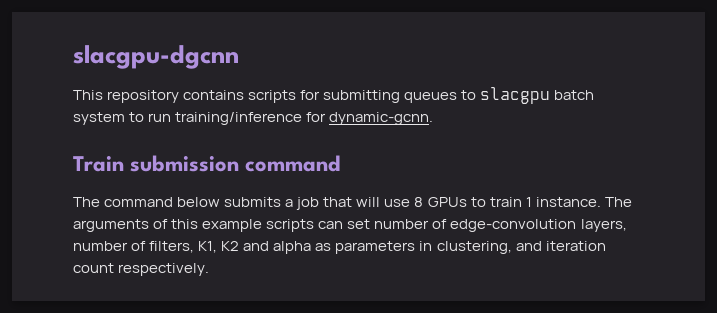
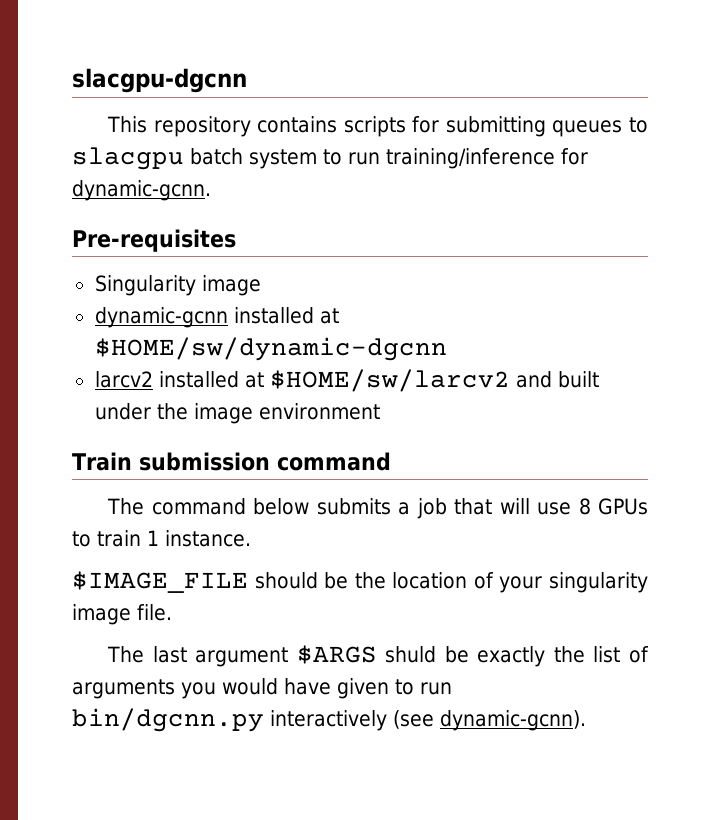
+ Pre-requisites
+ Singularity image
+ dynamic-gcnn installed at $HOME/sw/dynamic-dgcnn
+ larcv2 installed at $HOME/sw/larcv2 and built under the image environment
- The command below submits a job that will use 8 GPUs to train 1 instance. The arguments of this example scripts can set number of edge-convolution layers, number of filters, K1, K2 and alpha as parameters in clustering, and iteration count respectively.
+ The command below submits a job that will use 8 GPUs to train 1 instance.
+ $IMAGE_FILE should be the location of your singularity image file.
+ The last argument $ARGS shuld be exactly the list of arguments you would have given to run bin/dgcnn.py interactively (see dynamic-gcnn).

